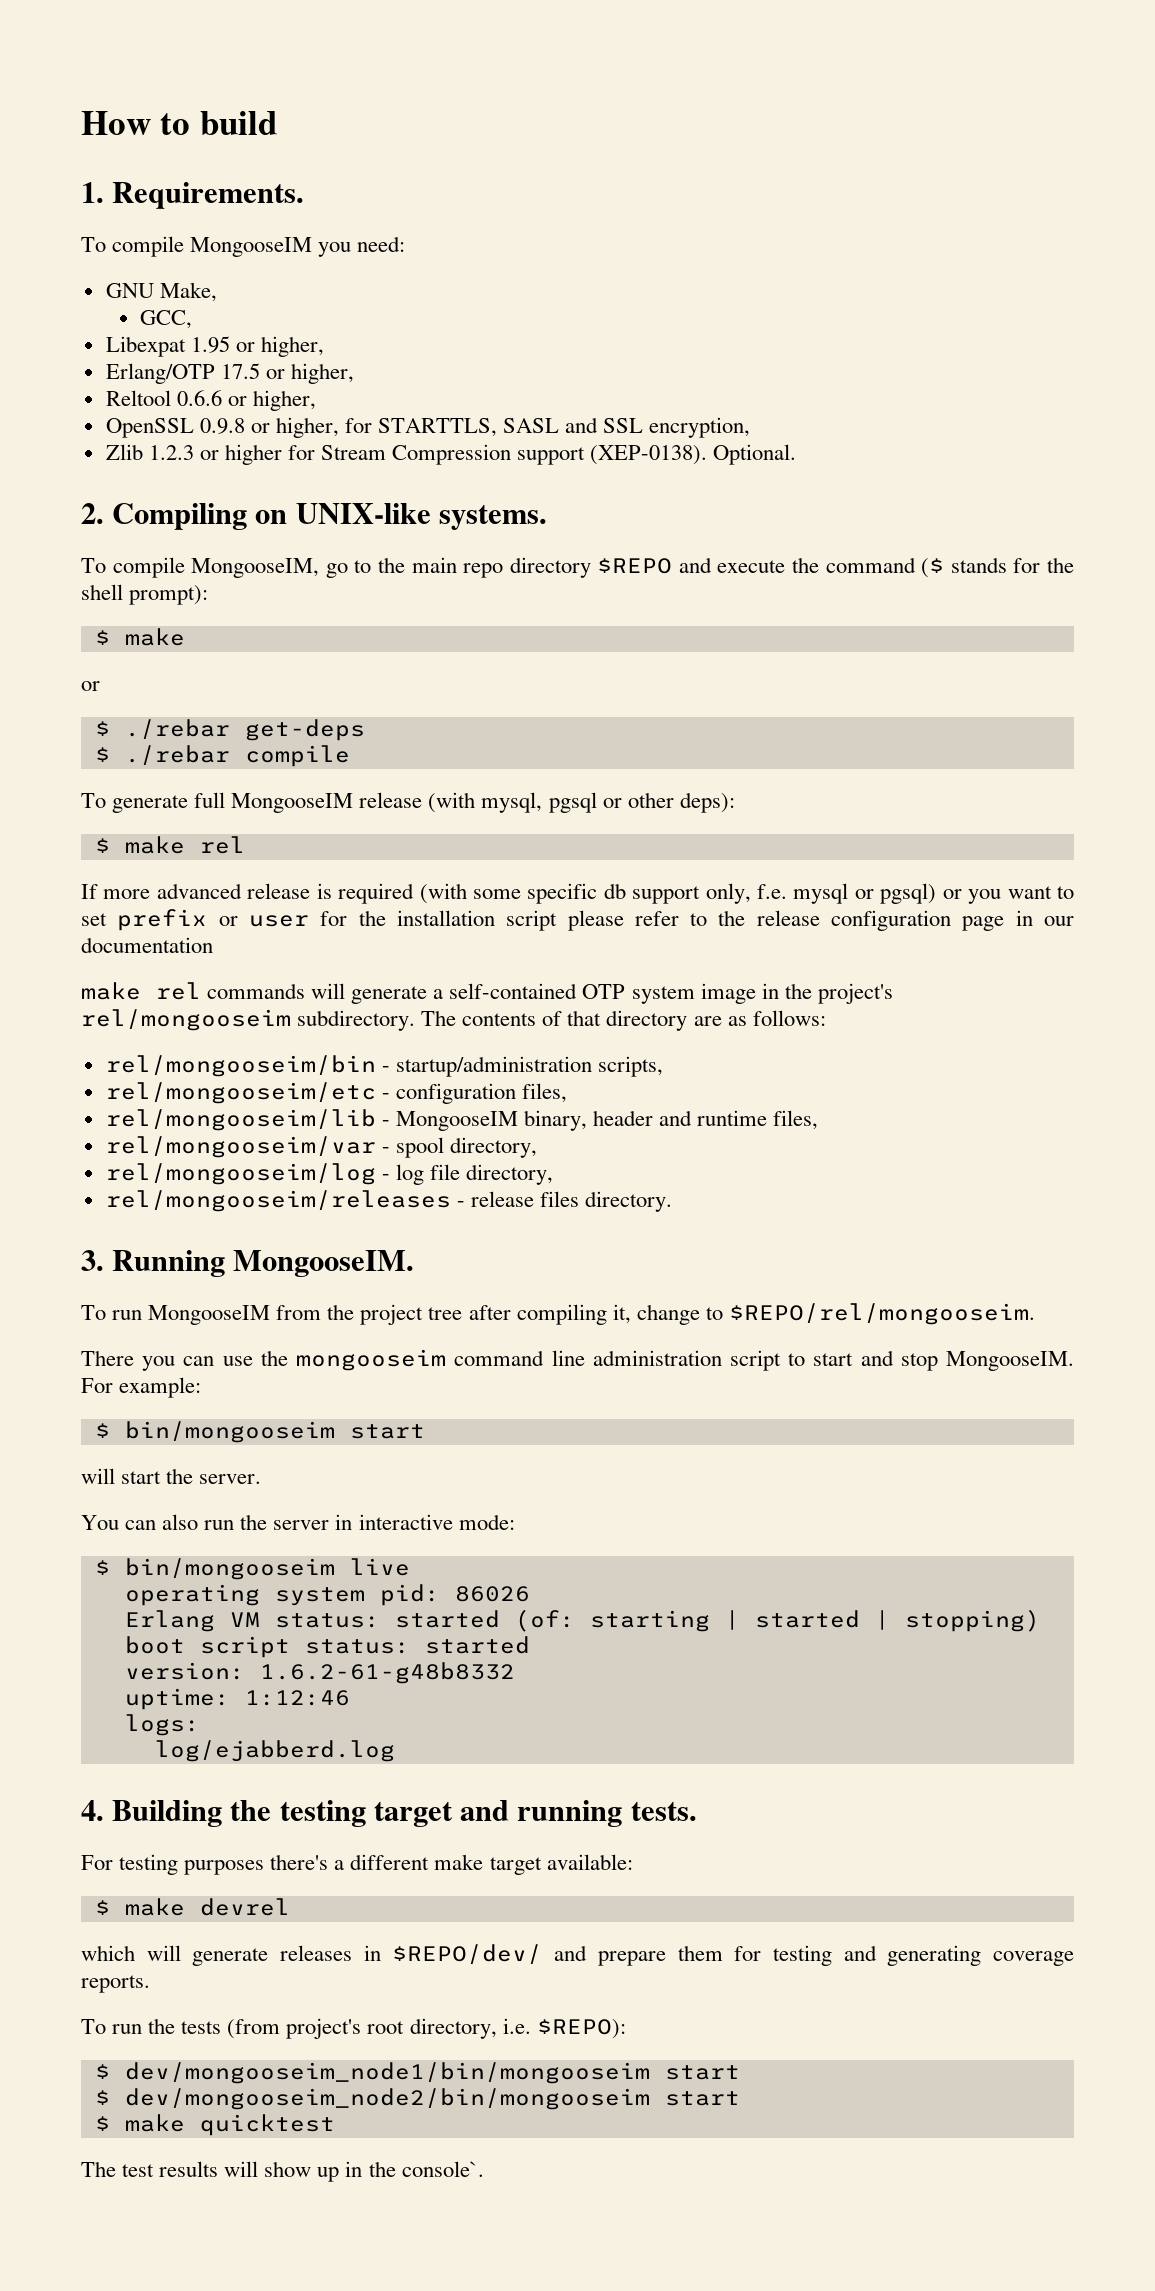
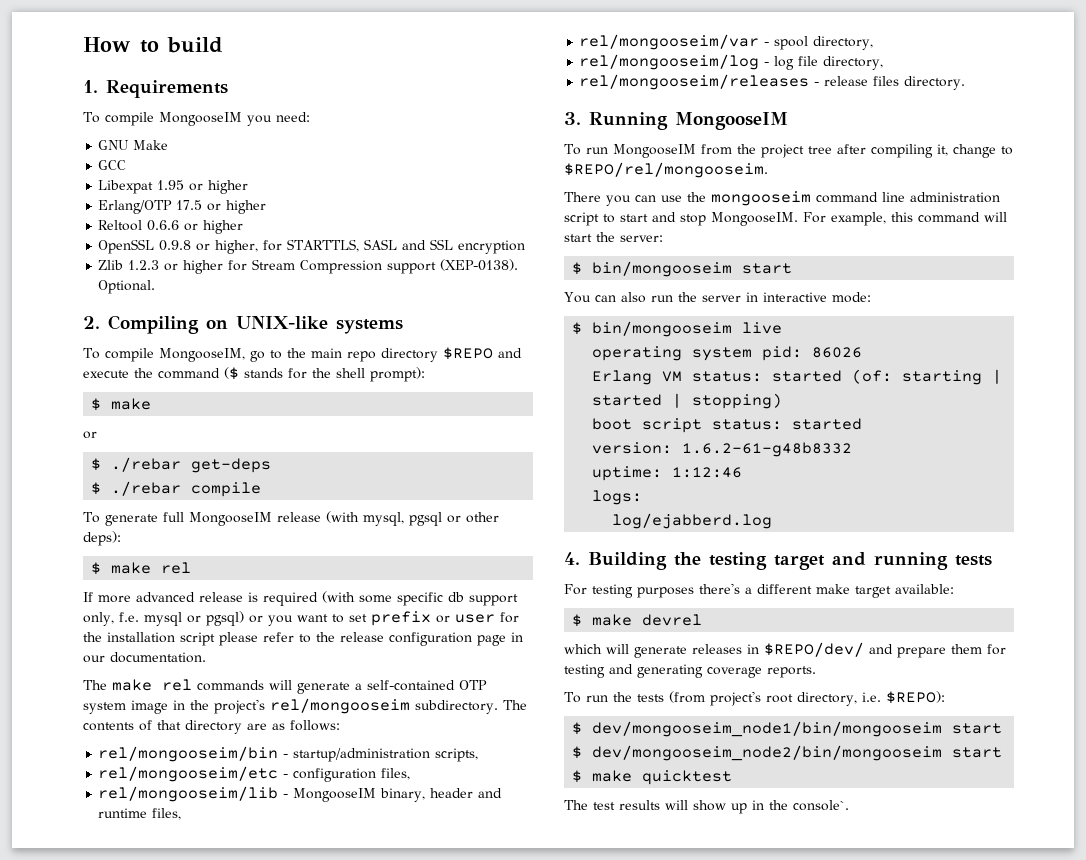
- 1. Requirements.
+ 1. Requirements
- GNU Make,
- GCC,
+ GNU Make
+ GCC
- Libexpat 1.95 or higher,
+ Libexpat 1.95 or higher
- Erlang/OTP 17.5 or higher,
+ Erlang/OTP 17.5 or higher
- Reltool 0.6.6 or higher,
+ Reltool 0.6.6 or higher
- OpenSSL 0.9.8 or higher, for STARTTLS, SASL and SSL encryption,
+ OpenSSL 0.9.8 or higher, for STARTTLS, SASL and SSL encryption
- 2. Compiling on UNIX-like systems.
+ 2. Compiling on UNIX-like systems
- If more advanced release is required (with some specific db support only, f.e. mysql or pgsql) or you want to set prefix or user for the installation script please refer to the release configuration page in our documentation
- make rel commands will generate a self-contained OTP system image in the project's rel/mongooseim subdirectory.
+ If more advanced release is required (with some specific db support only, f.e. mysql or pgsql) or you want to set prefix or user for the installation script please refer to the release configuration page in our documentation.
+ The make rel commands will generate a self-contained OTP system image in the project's rel/mongooseim subdirectory.
- 3. Running MongooseIM.
+ 3. Running MongooseIM
- For example:
+ For example, this command will start the server:
- will start the server.
- 4. Building the testing target and running tests.
+ 4. Building the testing target and running tests

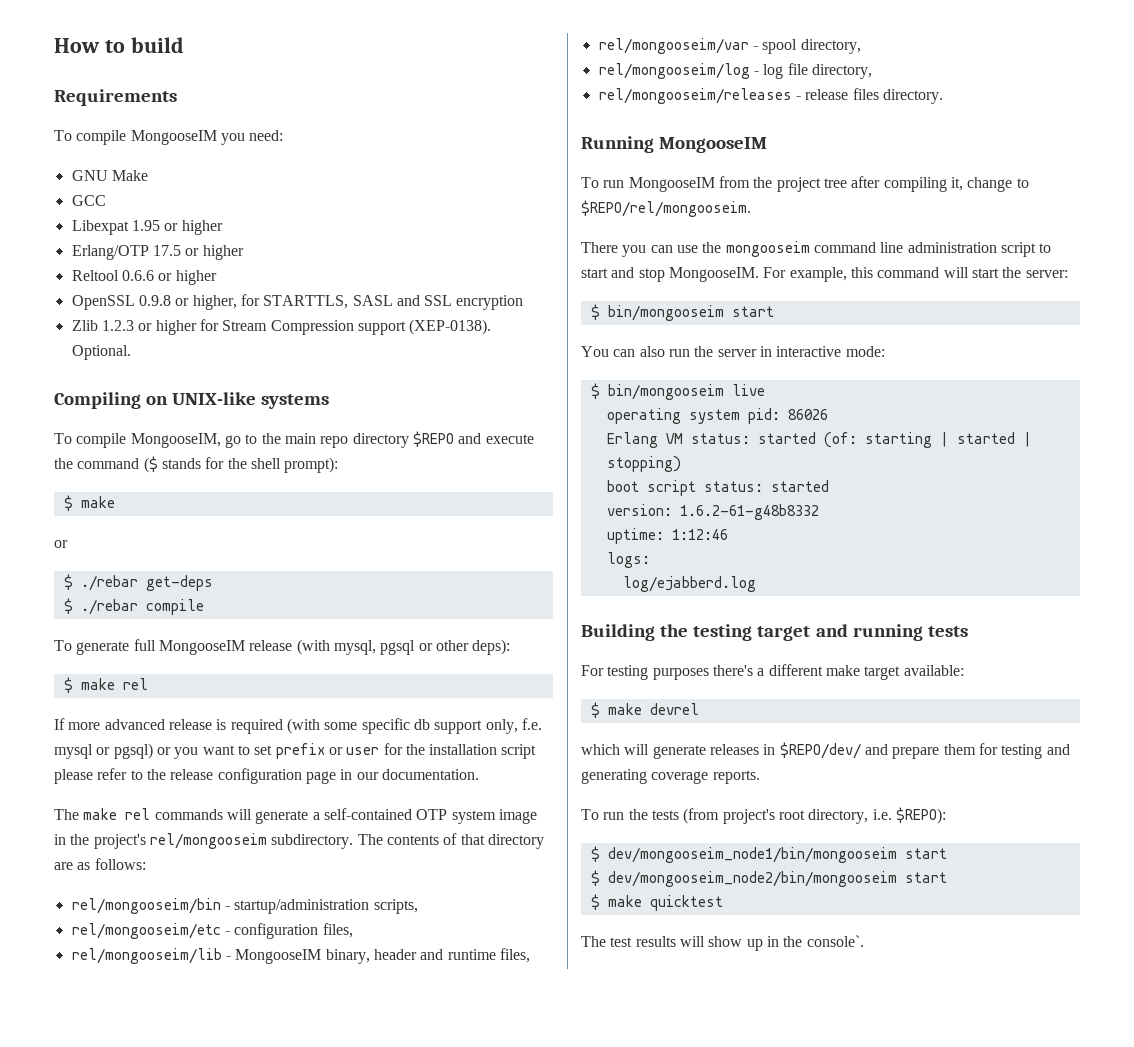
- 1. Requirements
+ Requirements
- 2. Compiling on UNIX-like systems
+ Compiling on UNIX-like systems
- 3. Running MongooseIM
+ Running MongooseIM
- 4. Building the testing target and running tests
+ Building the testing target and running tests

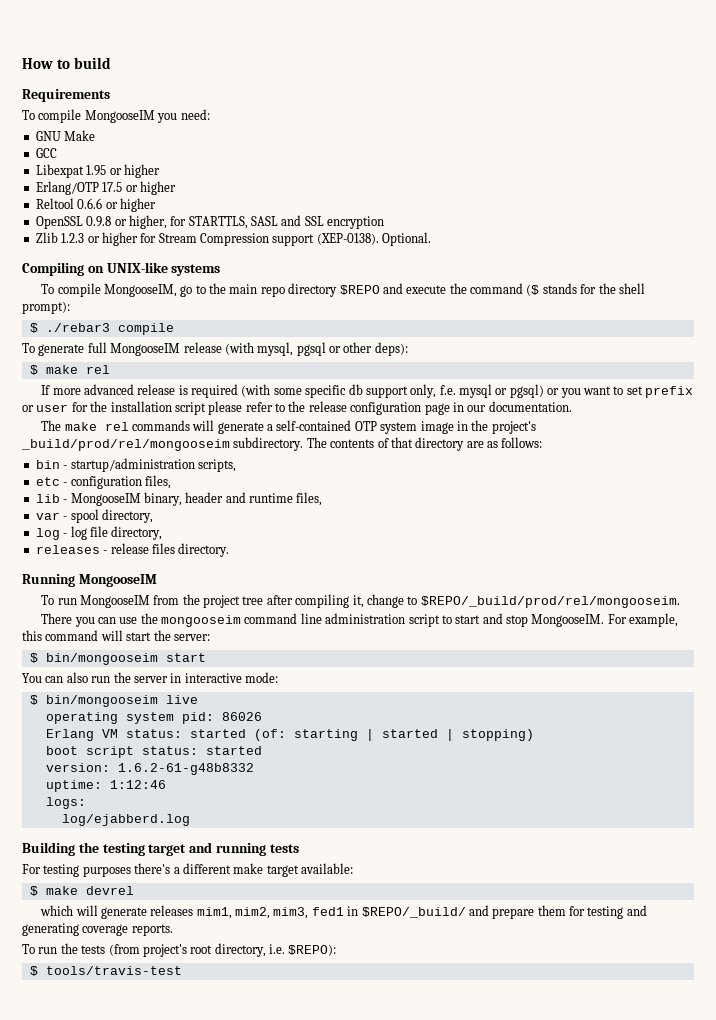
  To compile MongooseIM, go to the main repo directory $REPO and execute the command ($ stands for the shell prompt):
- $ make
- or
- $ ./rebar get-deps
- $ ./rebar compile
+ $ ./rebar3 compile
- The make rel commands will generate a self-contained OTP system image in the project's rel/mongooseim subdirectory.
+ The make rel commands will generate a self-contained OTP system image in the project's _build/prod/rel/mongooseim subdirectory.
- rel/mongooseim/bin - startup/administration scripts,
+ bin - startup/administration scripts,
- rel/mongooseim/etc - configuration files,
+ etc - configuration files,
- rel/mongooseim/lib - MongooseIM binary, header and runtime files,
+ lib - MongooseIM binary, header and runtime files,
- rel/mongooseim/var - spool directory,
+ var - spool directory,
- rel/mongooseim/log - log file directory,
+ log - log file directory,
- rel/mongooseim/releases - release files directory.
+ releases - release files directory.
- To run MongooseIM from the project tree after compiling it, change to $REPO/rel/mongooseim.
+ To run MongooseIM from the project tree after compiling it, change to $REPO/_build/prod/rel/mongooseim.
- which will generate releases in $REPO/dev/ and prepare them for testing and generating coverage reports.
+ which will generate releases mim1, mim2, mim3, fed1 in $REPO/_build/ and prepare them for testing and generating coverage reports.
- $ dev/mongooseim_node1/bin/mongooseim start
- $ dev/mongooseim_node2/bin/mongooseim start
- $ make quicktest
- The test results will show up in the console`.
+ $ tools/travis-test

